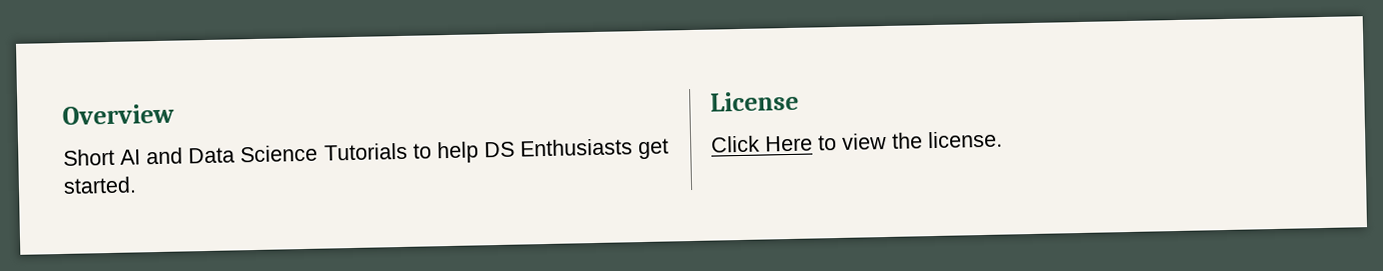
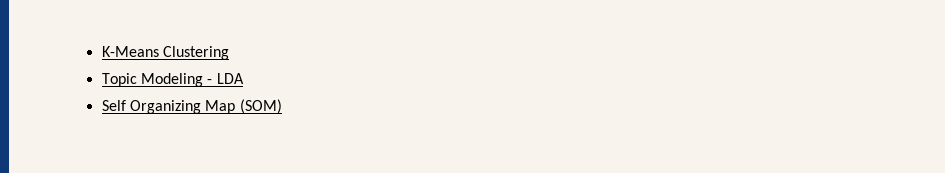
- Overview
- Short AI and Data Science Tutorials to help DS Enthusiasts get started.
- License
- Click Here to view the license.
+ K-Means Clustering
+ Topic Modeling - LDA
+ Self Organizing Map (SOM)

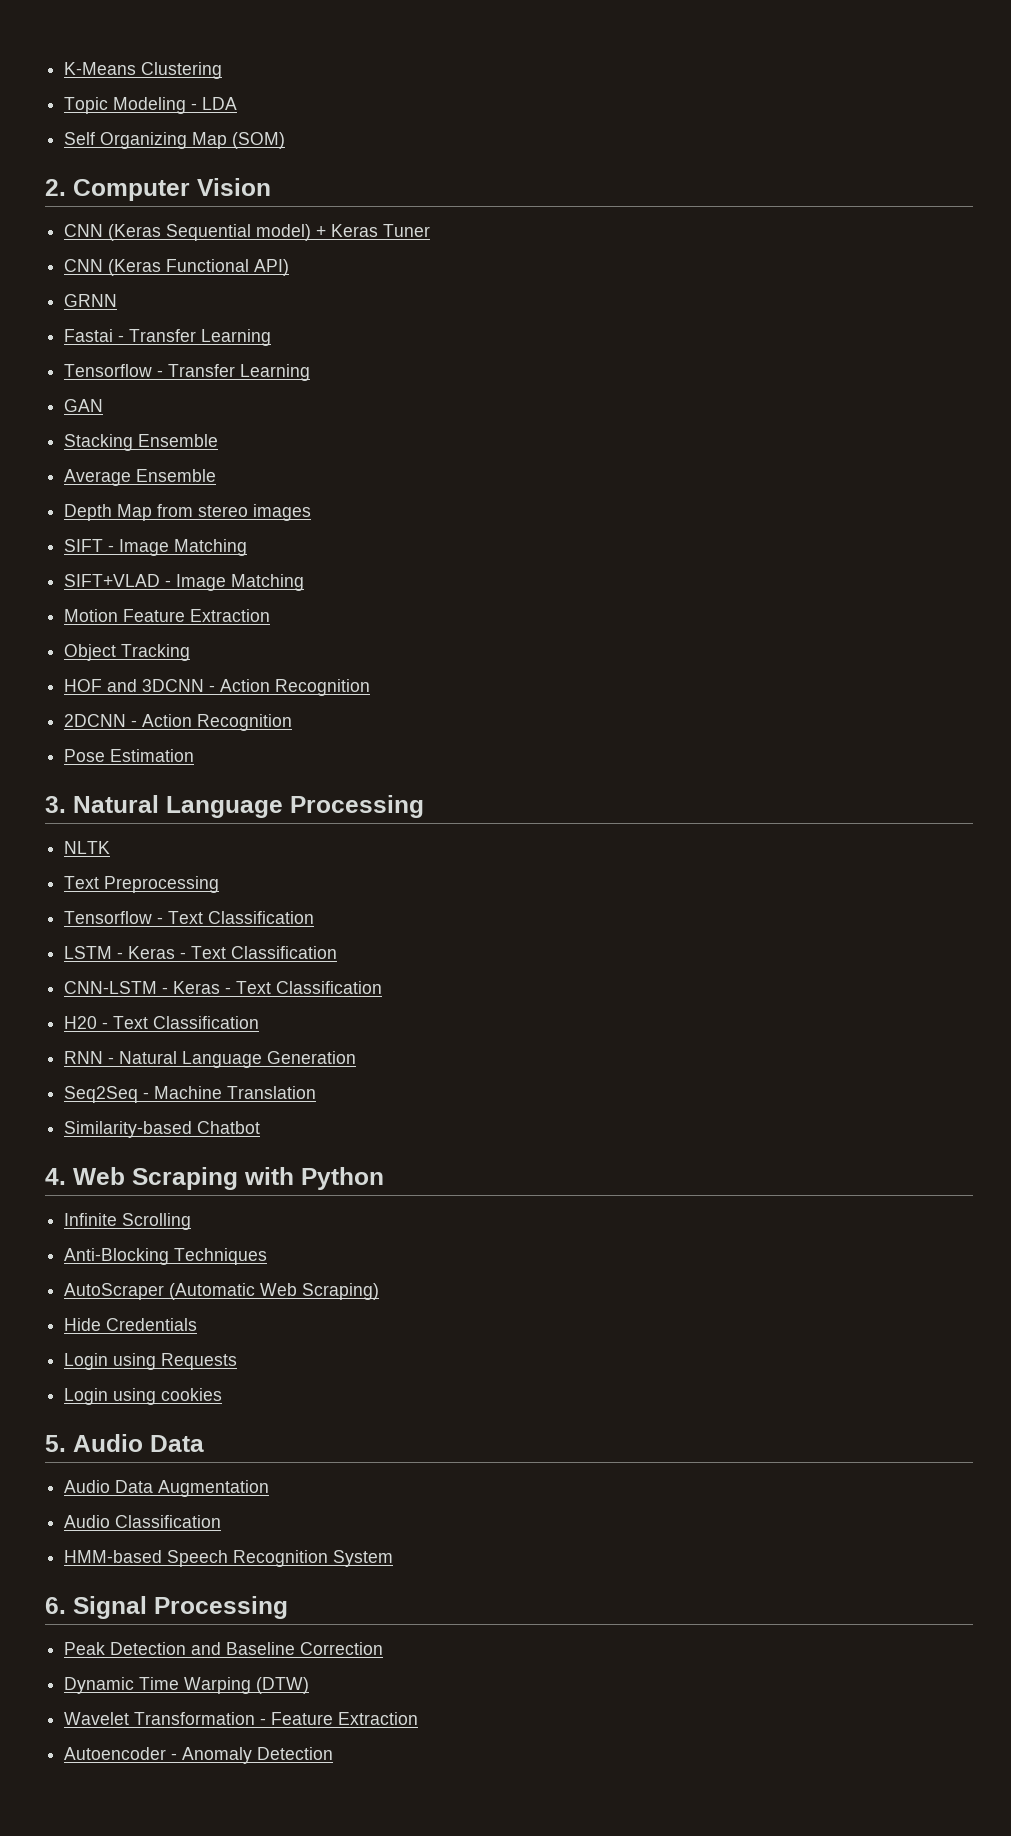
+ 2. Computer Vision
+ CNN (Keras Sequential model) + Keras Tuner
+ CNN (Keras Functional API)
+ GRNN
+ Fastai - Transfer Learning
+ Tensorflow - Transfer Learning
+ GAN
+ Stacking Ensemble
+ Average Ensemble
+ Depth Map from stereo images
+ SIFT - Image Matching
+ SIFT+VLAD - Image Matching
+ Motion Feature Extraction
+ Object Tracking
+ HOF and 3DCNN - Action Recognition
+ 2DCNN - Action Recognition
+ Pose Estimation
+ 3. Natural Language Processing
+ NLTK
+ Text Preprocessing
+ Tensorflow - Text Classification
+ LSTM - Keras - Text Classification
+ CNN-LSTM - Keras - Text Classification
+ H20 - Text Classification
+ RNN - Natural Language Generation
+ Seq2Seq - Machine Translation
+ Similarity-based Chatbot
+ 4. Web Scraping with Python
+ Infinite Scrolling
+ Anti-Blocking Techniques
+ AutoScraper (Automatic Web Scraping)
+ Hide Credentials
+ Login using Requests
+ Login using cookies
+ 5. Audio Data
+ Audio Data Augmentation
+ Audio Classification
+ HMM-based Speech Recognition System
+ 6. Signal Processing
+ Peak Detection and Baseline Correction
+ Dynamic Time Warping (DTW)
+ Wavelet Transformation - Feature Extraction
+ Autoencoder - Anomaly Detection

